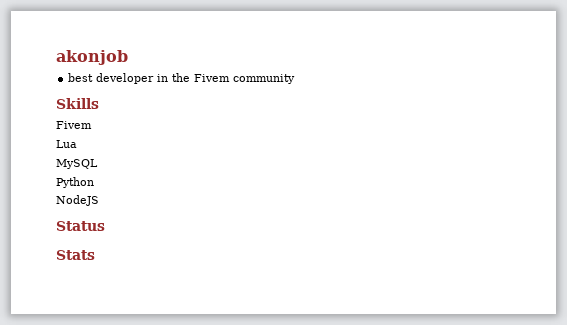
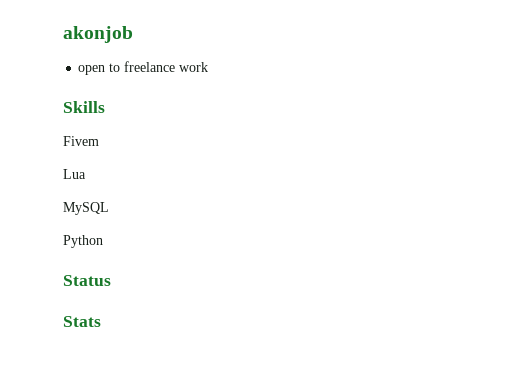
- best developer in the Fivem community
+ open to freelance work
- NodeJS

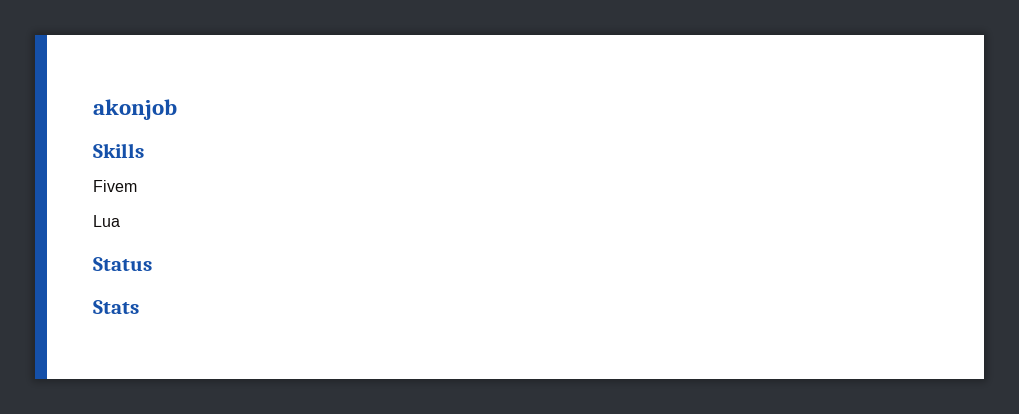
- open to freelance work
- MySQL
- Python

